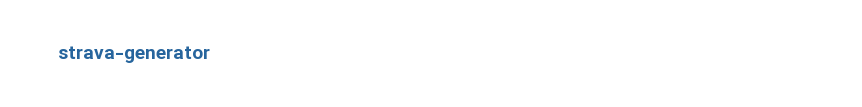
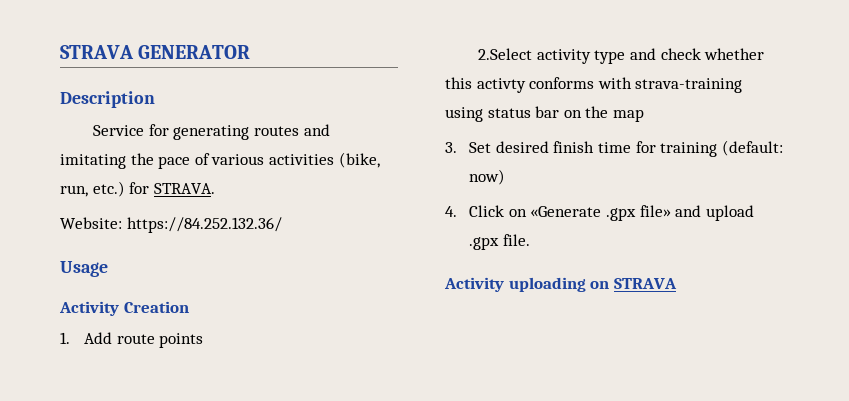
- strava-generator
+ STRAVA GENERATOR
+ Description
+ Service for generating routes and imitating the pace of various activities (bike, run, etc.) for STRAVA.
+ Website: https://84.252.132.36/
+ Usage
+ Activity Creation
+ 1. Add route points
+ 2.Select activity type and check whether this activty conforms with strava-training using status bar on the map
+ 3. Set desired finish time for training (default: now)
+ 4. Click on «Generate .gpx file» and upload .gpx file.
+ Activity uploading on STRAVA

